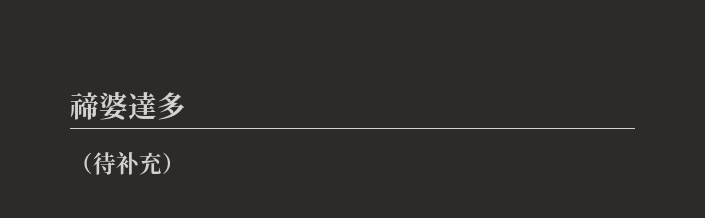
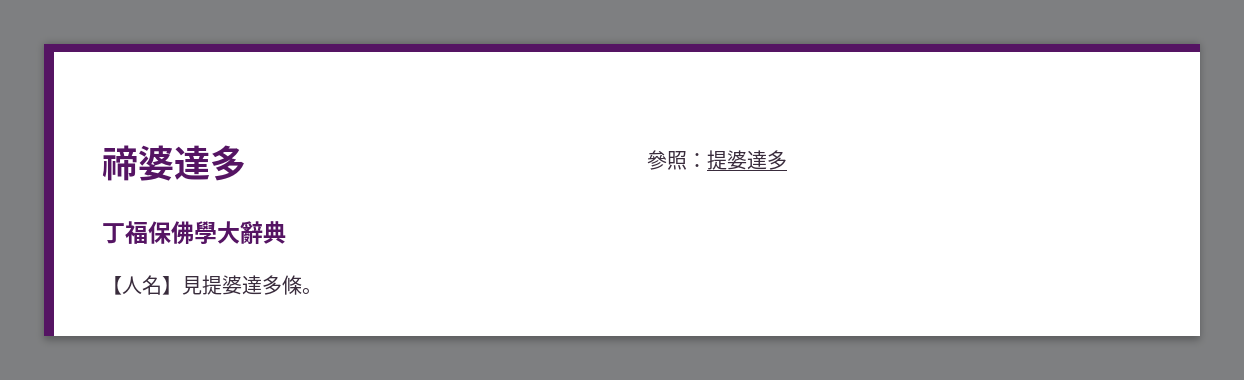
- （待补充）
+ 丁福保佛學大辭典
+ 【人名】見提婆達多條。
+ 參照：提婆達多

